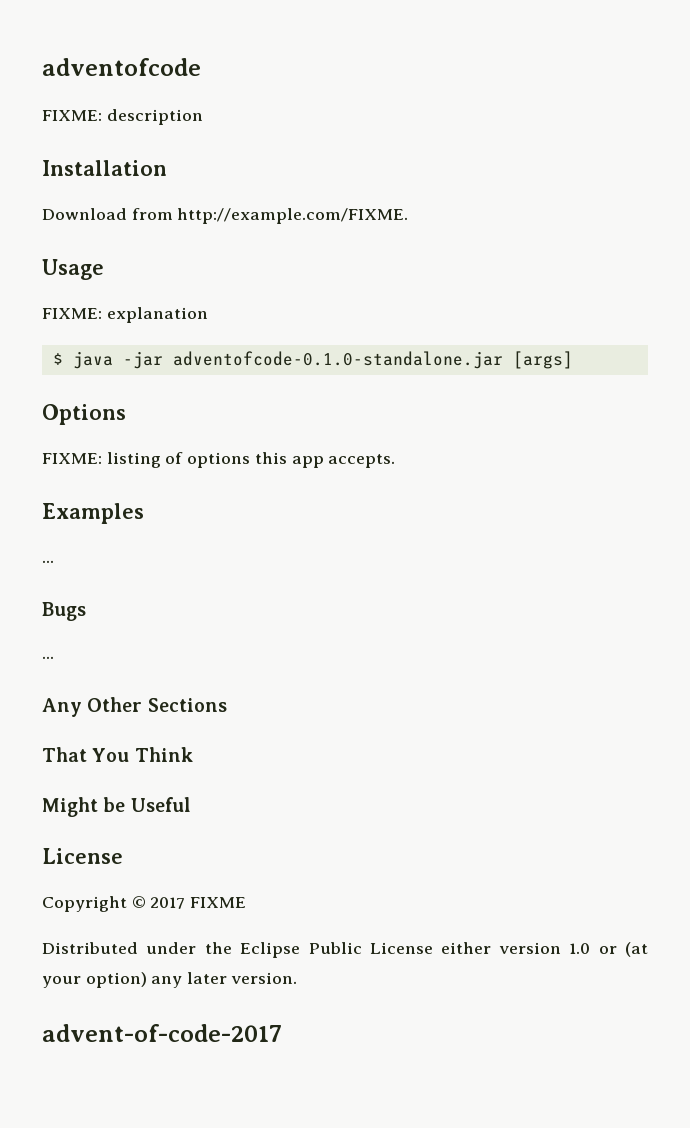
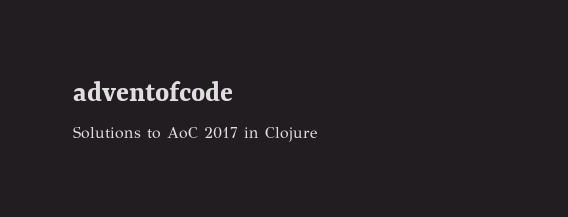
- FIXME: description
- Installation
- Download from http://example.com/FIXME.
- Usage
- FIXME: explanation
- $ java -jar adventofcode-0.1.0-standalone.jar [args]
- Options
- FIXME: listing of options this app accepts.
- Examples
- ...
- Bugs
- ...
- Any Other Sections
- That You Think
- Might be Useful
- License
- Copyright © 2017 FIXME
- Distributed under the Eclipse Public License either version 1.0 or (at your option) any later version.
- advent-of-code-2017
+ Solutions to AoC 2017 in Clojure

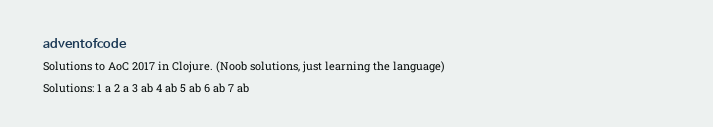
- Solutions to AoC 2017 in Clojure
+ Solutions to AoC 2017 in Clojure. (Noob solutions, just learning the language)
+ Solutions: 1 a 2 a 3 ab 4 ab 5 ab 6 ab 7 ab

